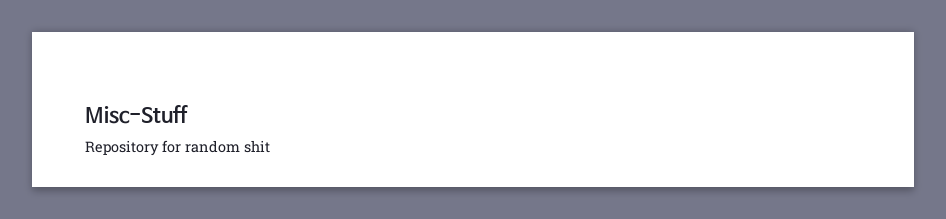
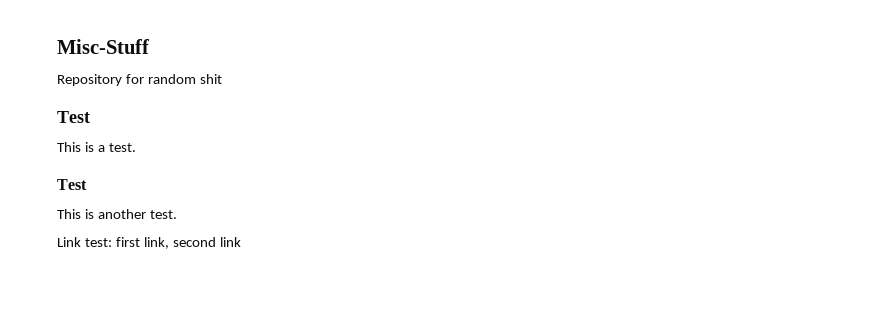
  Repository for random shit
+ Test
+ This is a test.
+ Test
+ This is another test.
+ Link test: first link, second link

